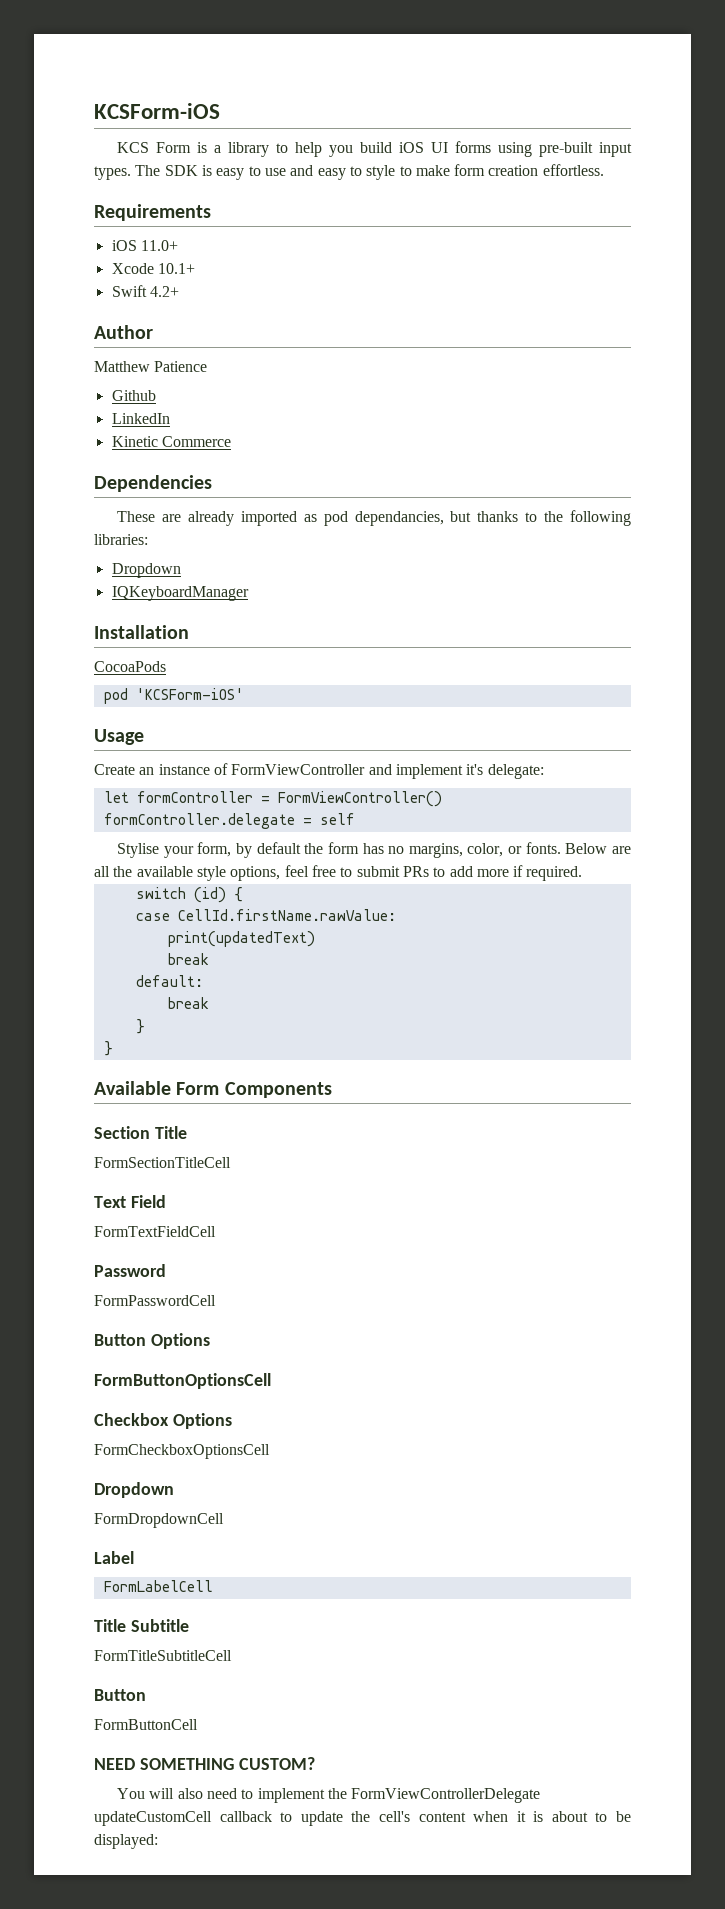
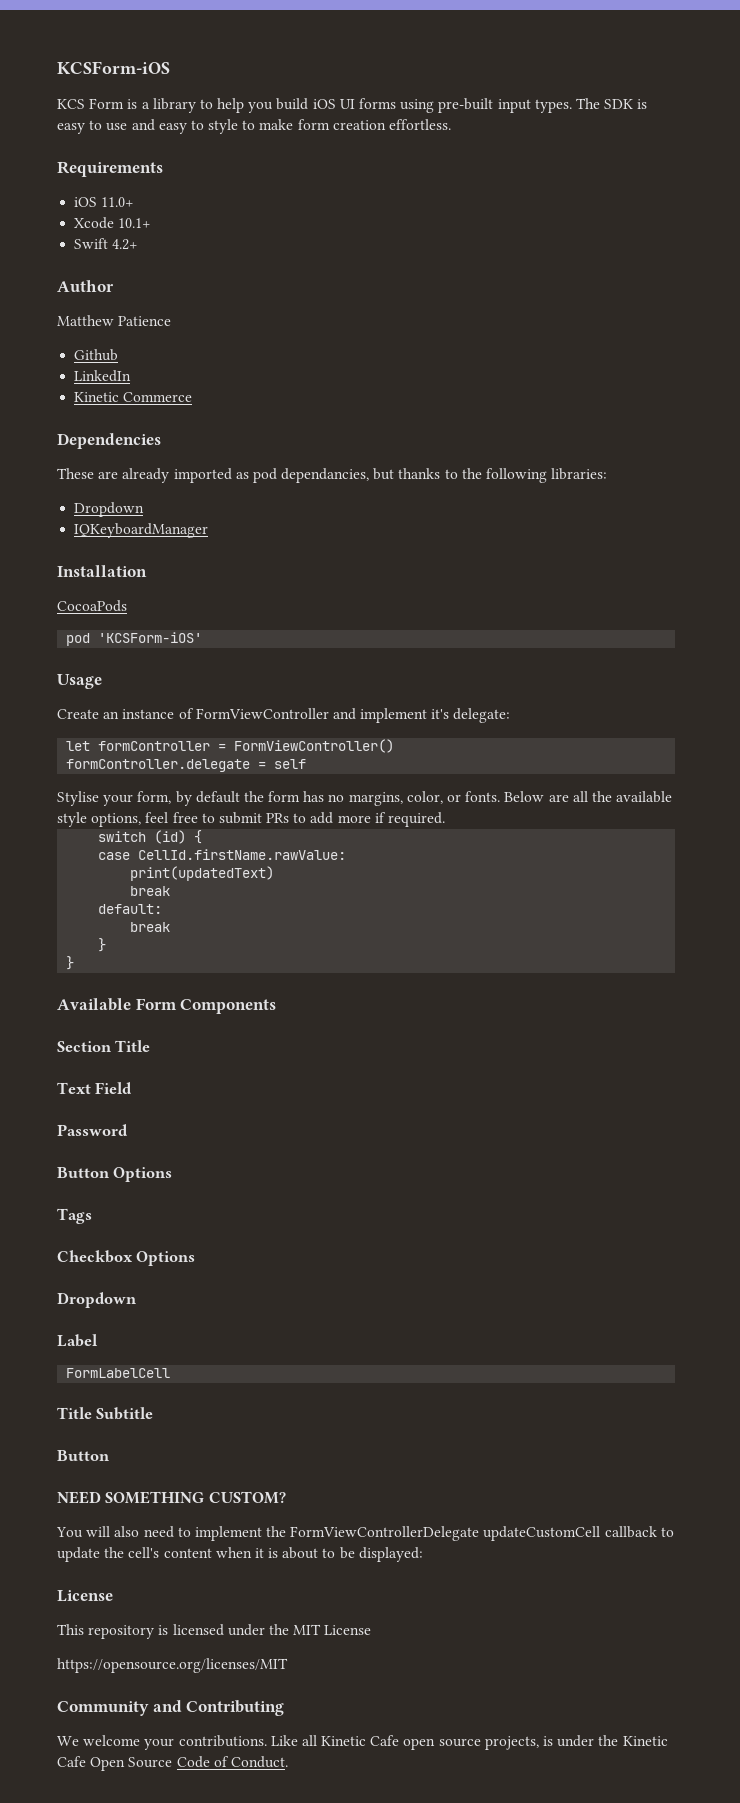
- FormSectionTitleCell
- FormTextFieldCell
- FormPasswordCell
- FormButtonOptionsCell
+ Tags
  Checkbox Options
- FormCheckboxOptionsCell
  Dropdown
- FormDropdownCell
  Title Subtitle
- FormTitleSubtitleCell
  Button
- FormButtonCell
  You will also need to implement the FormViewControllerDelegate updateCustomCell callback to update the cell's content when it is about to be displayed:
+ License
+ This repository is licensed under the MIT License
+ https://opensource.org/licenses/MIT
+ Community and Contributing
+ We welcome your contributions. Like all Kinetic Cafe open source projects, is under the Kinetic Cafe Open Source Code of Conduct.

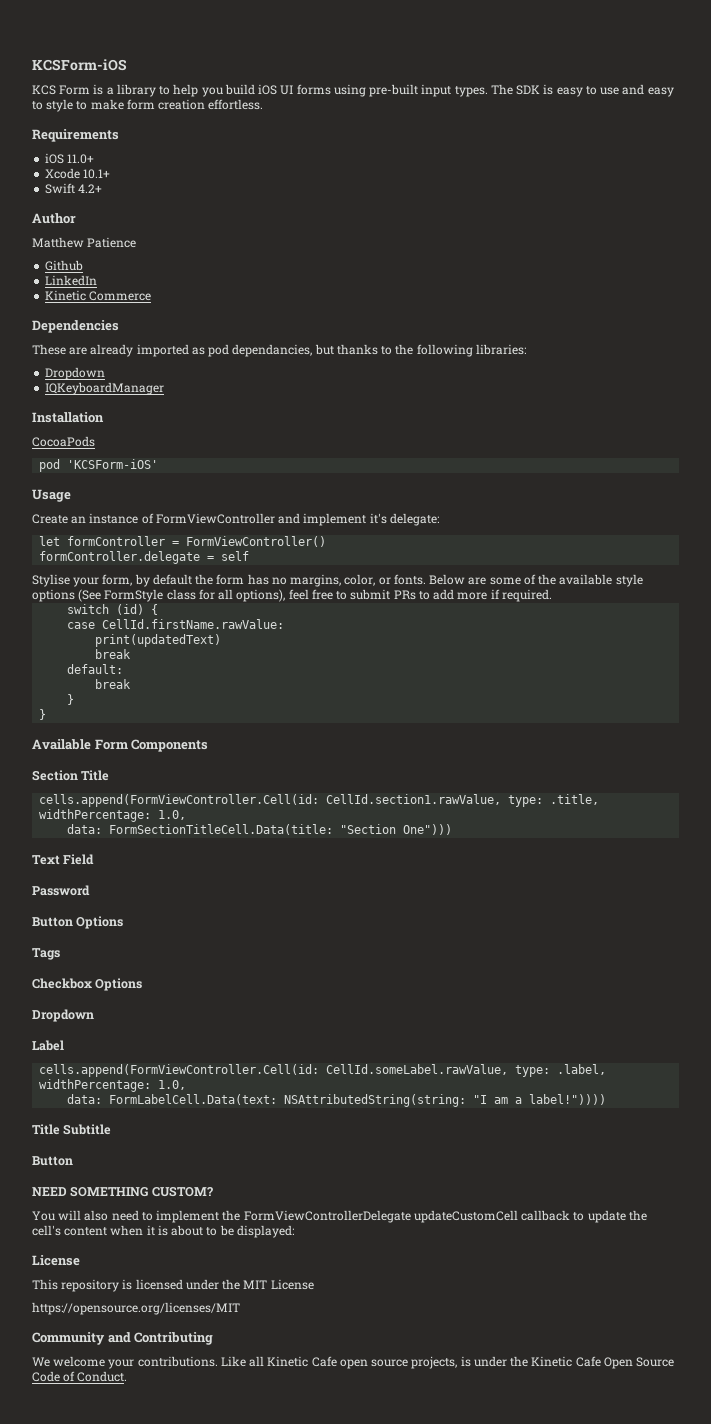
- Below are all the available style options, feel free to submit PRs to add more if required.
+ Below are some of the available style options (See FormStyle class for all options), feel free to submit PRs to add more if required.
+ cells.append(FormViewController.Cell(id: CellId.section1.rawValue, type: .title, widthPercentage: 1.0,
+ data: FormSectionTitleCell.Data(title: "Section One")))
- FormLabelCell
+ cells.append(FormViewController.Cell(id: CellId.someLabel.rawValue, type: .label, widthPercentage: 1.0,
+ data: FormLabelCell.Data(text: NSAttributedString(string: "I am a label!"))))

